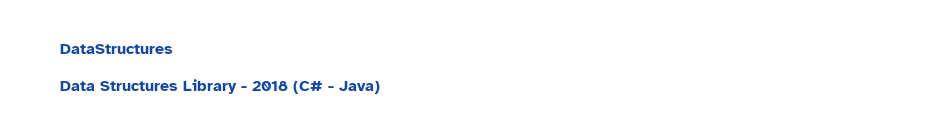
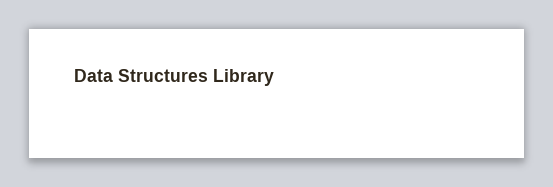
- DataStructures
- Data Structures Library - 2018 (C# - Java)
+ Data Structures Library

